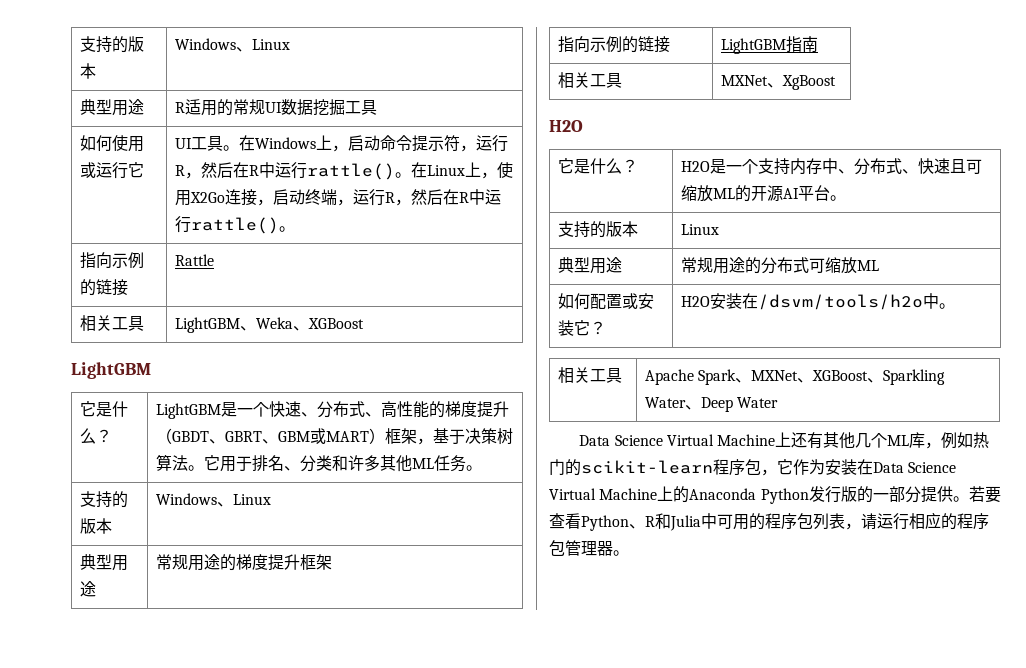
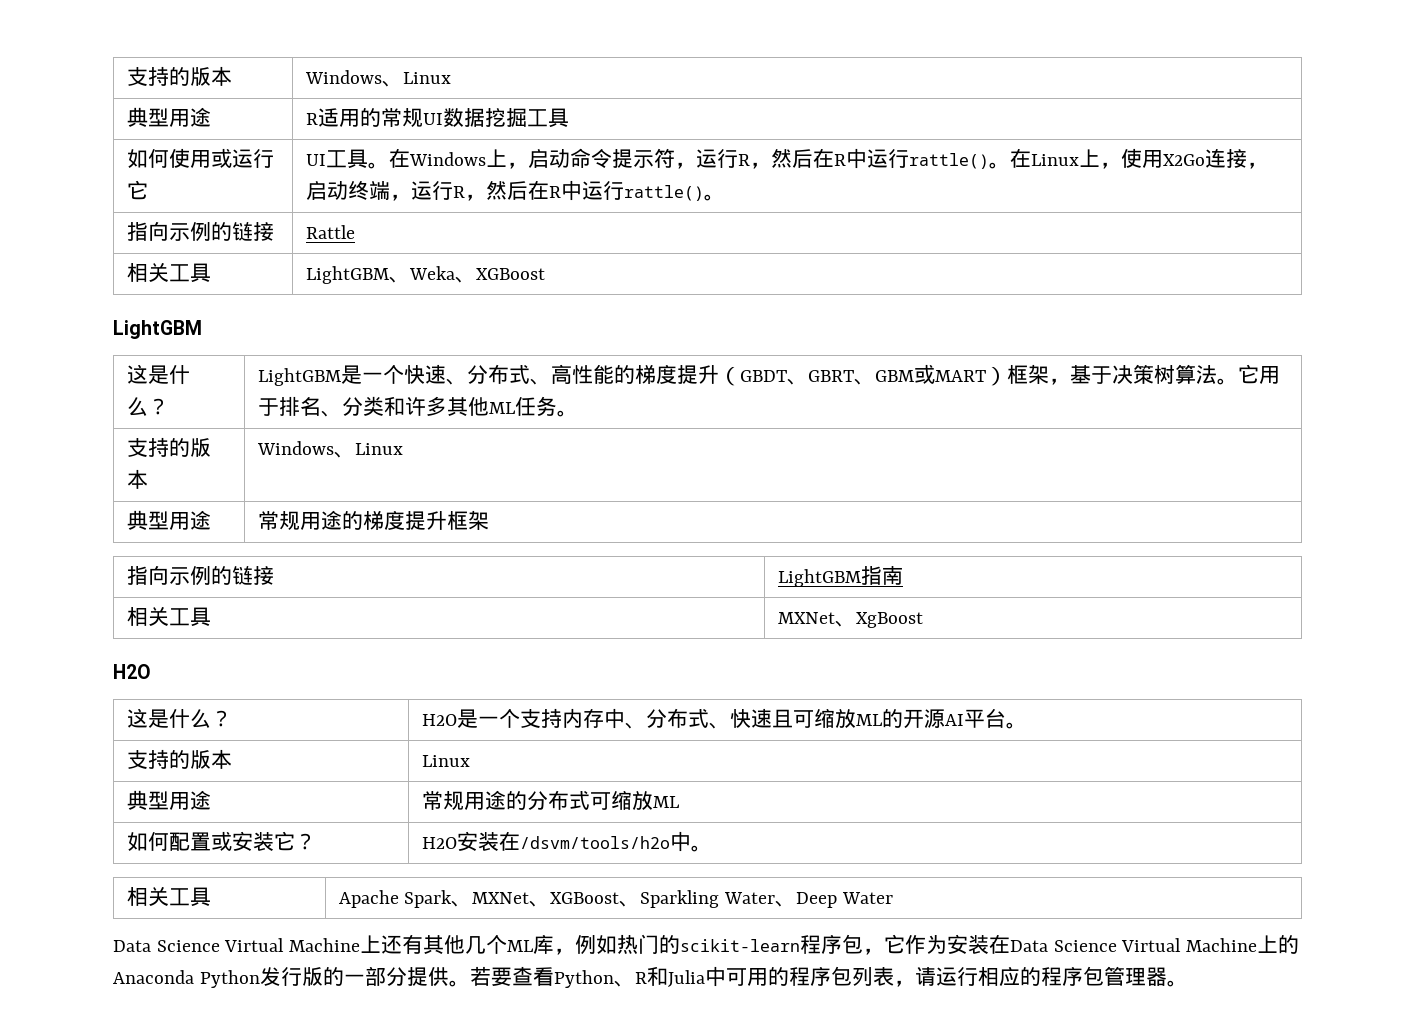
- 它是什么？ | LightGBM是一个快速、分布式、高性能的梯度提升（GBDT、GBRT、GBM或MART）框架，基于决策树算法。它用于排名、分类和许多其他ML任务。
+ 这是什么？ | LightGBM是一个快速、分布式、高性能的梯度提升（GBDT、GBRT、GBM或MART）框架，基于决策树算法。它用于排名、分类和许多其他ML任务。
- 它是什么？ | H2O是一个支持内存中、分布式、快速且可缩放ML的开源AI平台。
+ 这是什么？ | H2O是一个支持内存中、分布式、快速且可缩放ML的开源AI平台。

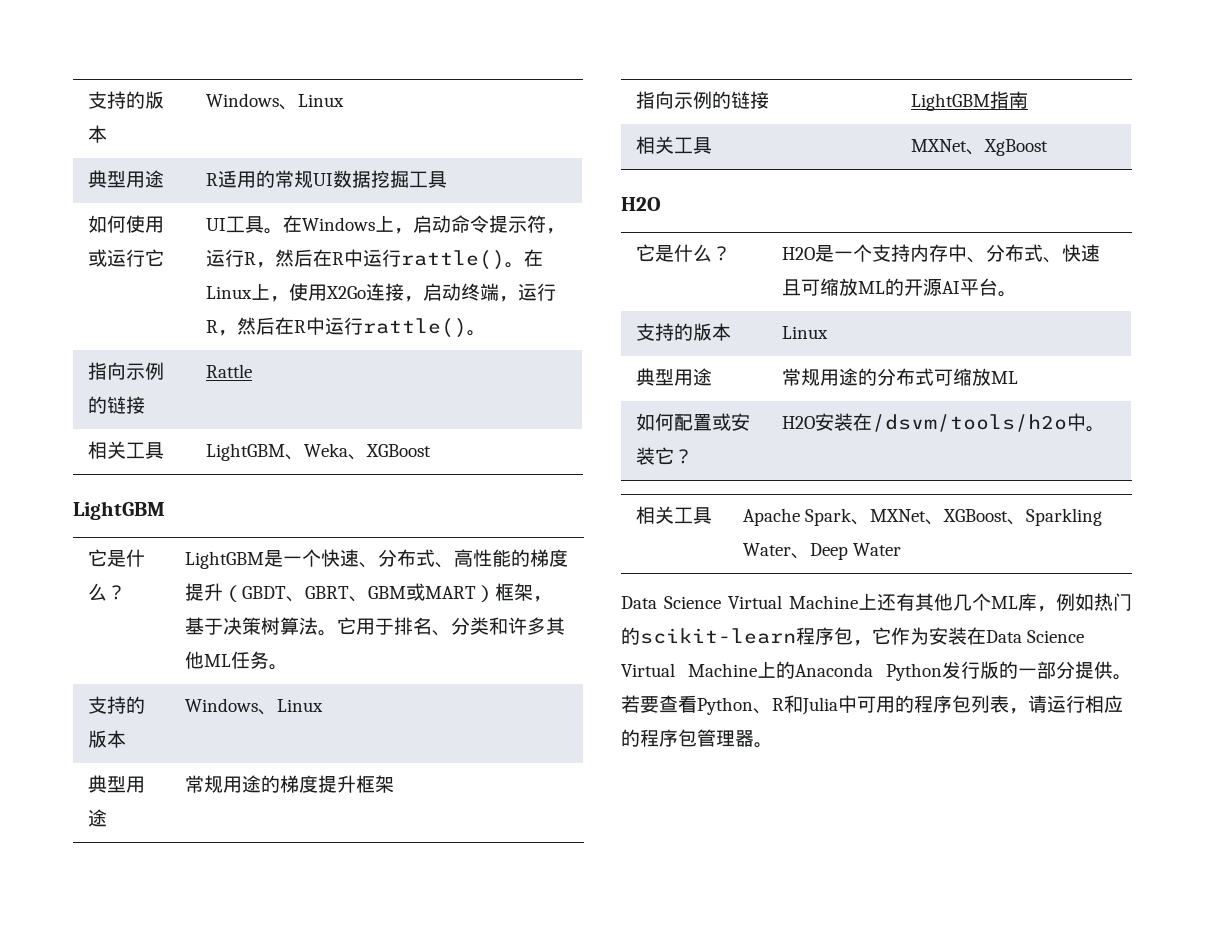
- 这是什么？ | LightGBM是一个快速、分布式、高性能的梯度提升（GBDT、GBRT、GBM或MART）框架，基于决策树算法。它用于排名、分类和许多其他ML任务。
+ 它是什么？ | LightGBM是一个快速、分布式、高性能的梯度提升（GBDT、GBRT、GBM或MART）框架，基于决策树算法。它用于排名、分类和许多其他ML任务。
- 这是什么？ | H2O是一个支持内存中、分布式、快速且可缩放ML的开源AI平台。
+ 它是什么？ | H2O是一个支持内存中、分布式、快速且可缩放ML的开源AI平台。

